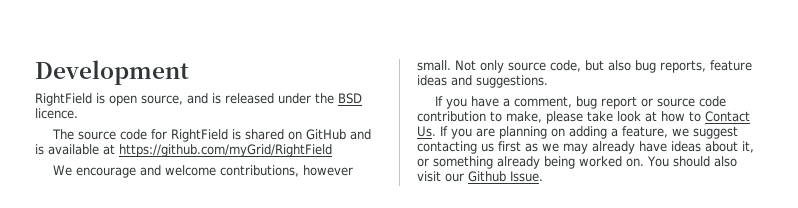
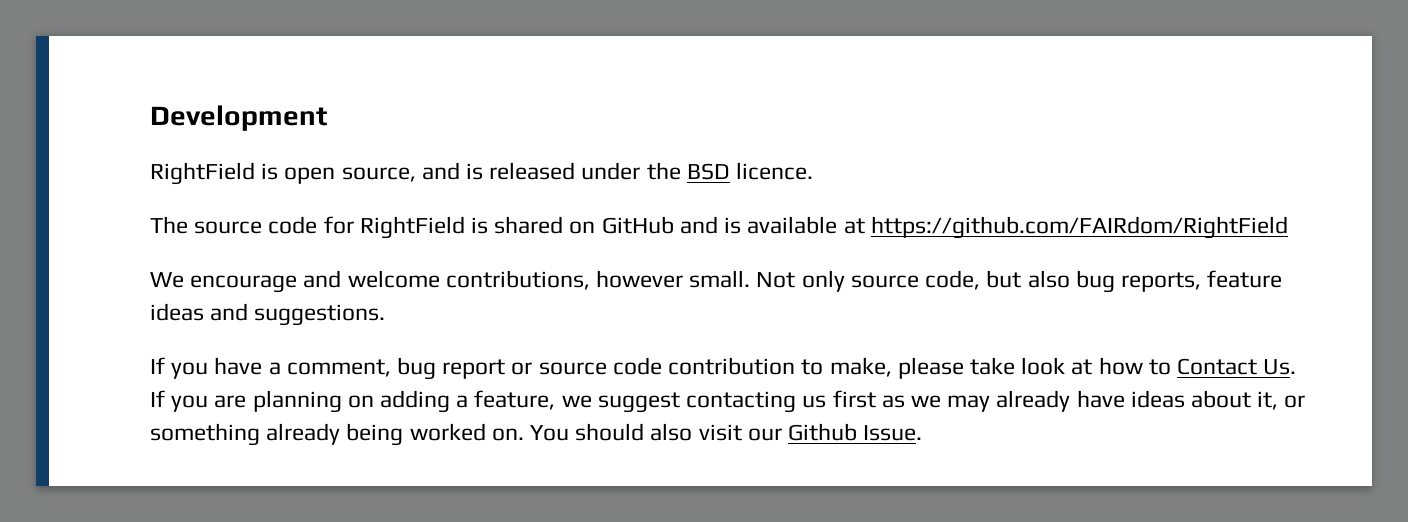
- The source code for RightField is shared on GitHub and is available at https://github.com/myGrid/RightField
+ The source code for RightField is shared on GitHub and is available at https://github.com/FAIRdom/RightField

